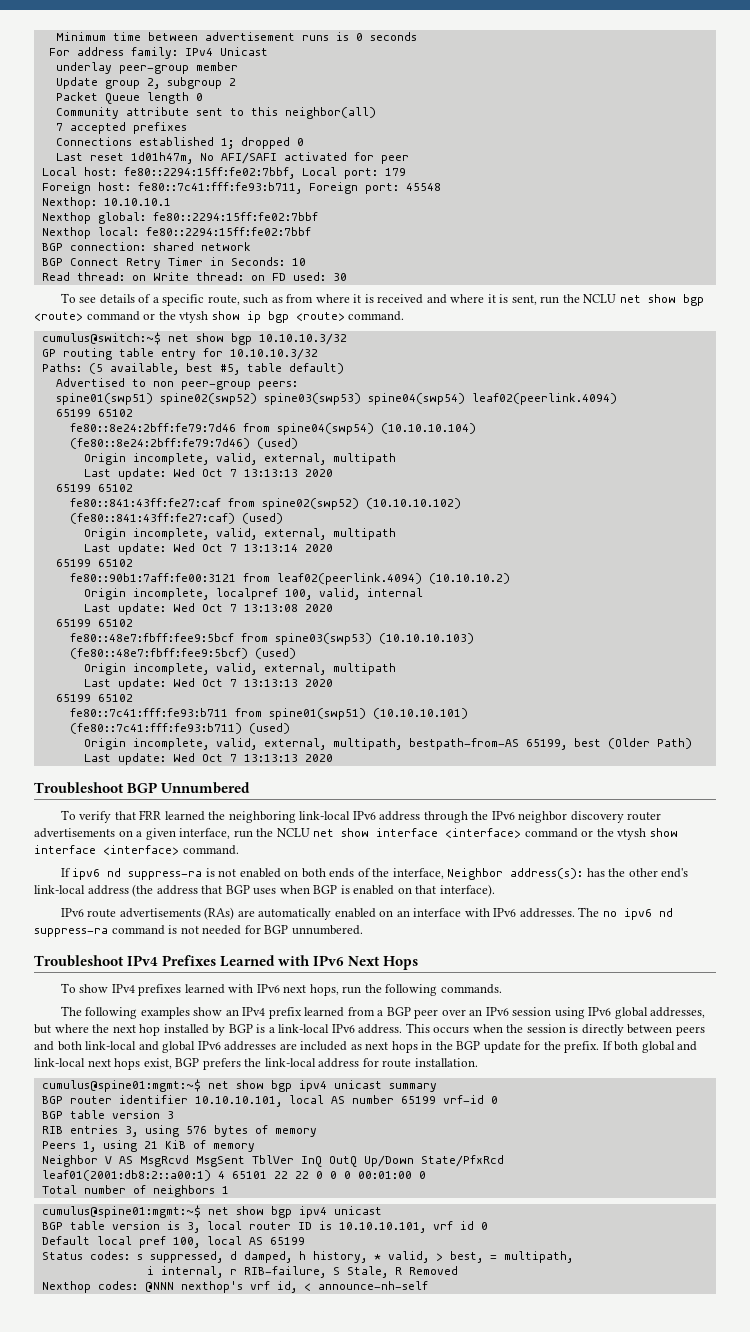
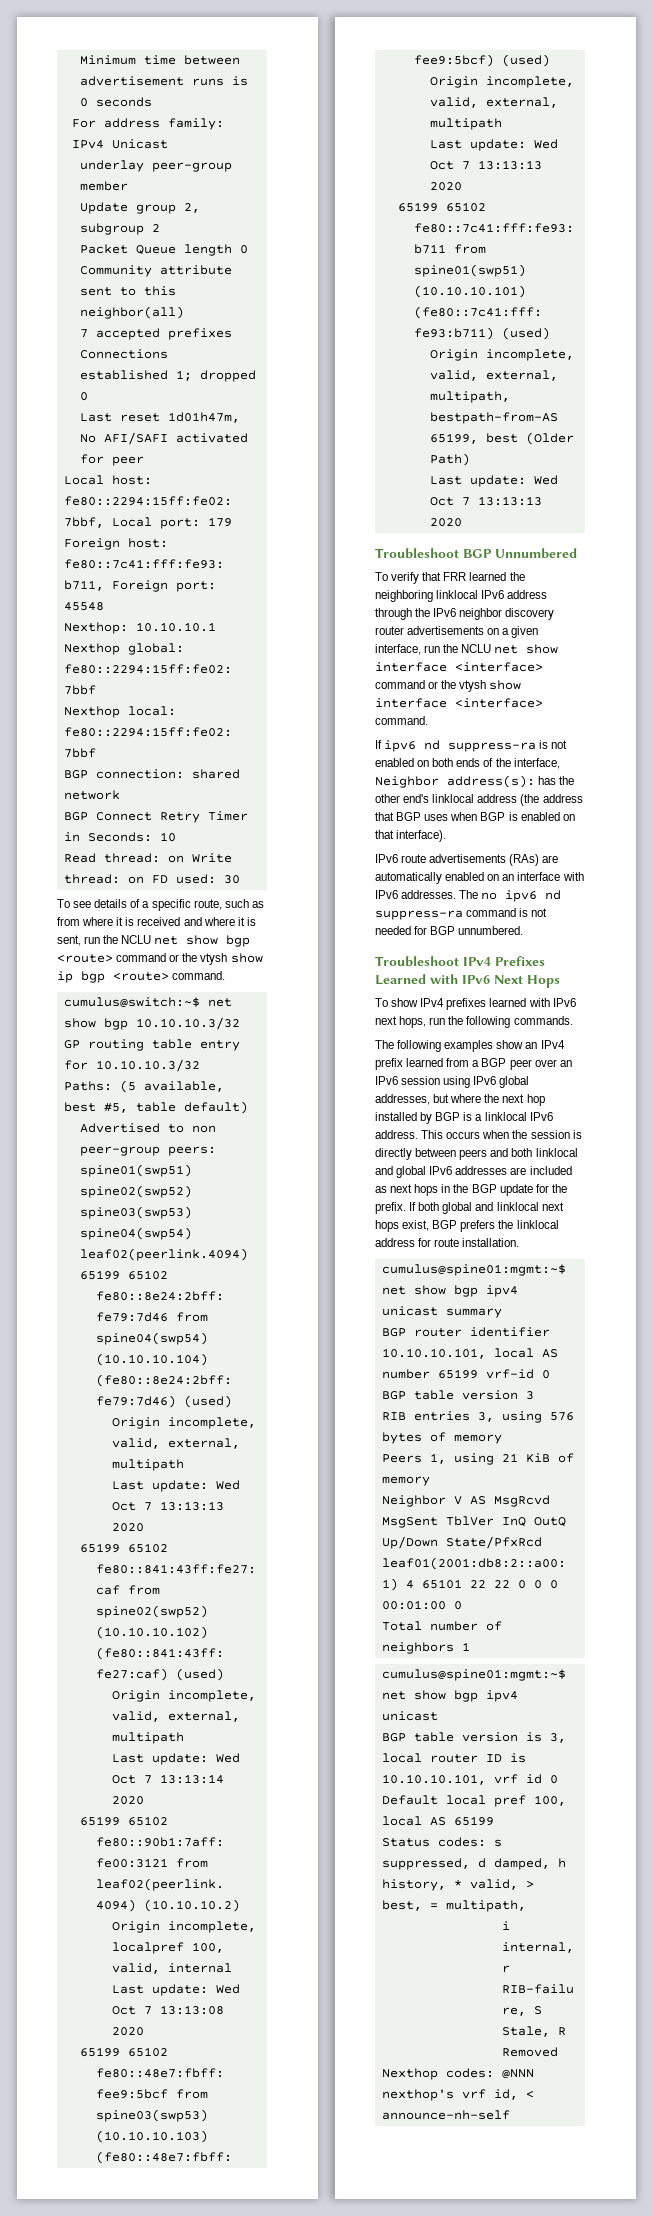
- To verify that FRR learned the neighboring link-local IPv6 address through the IPv6 neighbor discovery router advertisements on a given interface, run the NCLU net show interface <interface> command or the vtysh show interface <interface> command.
+ To verify that FRR learned the neighboring linklocal IPv6 address through the IPv6 neighbor discovery router advertisements on a given interface, run the NCLU net show interface <interface> command or the vtysh show interface <interface> command.
- If ipv6 nd suppress-ra is not enabled on both ends of the interface, Neighbor address(s): has the other end's link-local address (the address that BGP uses when BGP is enabled on that interface).
+ If ipv6 nd suppress-ra is not enabled on both ends of the interface, Neighbor address(s): has the other end's linklocal address (the address that BGP uses when BGP is enabled on that interface).
- The following examples show an IPv4 prefix learned from a BGP peer over an IPv6 session using IPv6 global addresses, but where the next hop installed by BGP is a link-local IPv6 address.
+ The following examples show an IPv4 prefix learned from a BGP peer over an IPv6 session using IPv6 global addresses, but where the next hop installed by BGP is a linklocal IPv6 address.
- This occurs when the session is directly between peers and both link-local and global IPv6 addresses are included as next hops in the BGP update for the prefix.
+ This occurs when the session is directly between peers and both linklocal and global IPv6 addresses are included as next hops in the BGP update for the prefix.
- If both global and link-local next hops exist, BGP prefers the link-local address for route installation.
+ If both global and linklocal next hops exist, BGP prefers the linklocal address for route installation.

